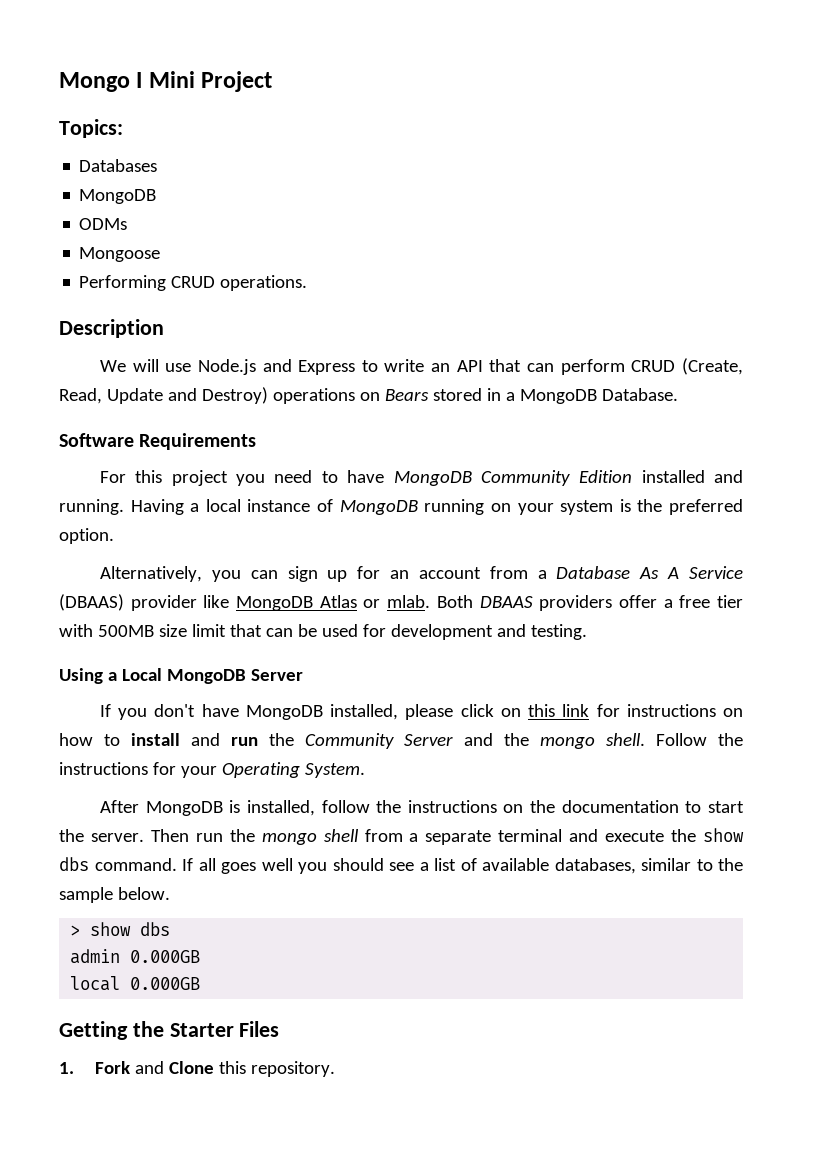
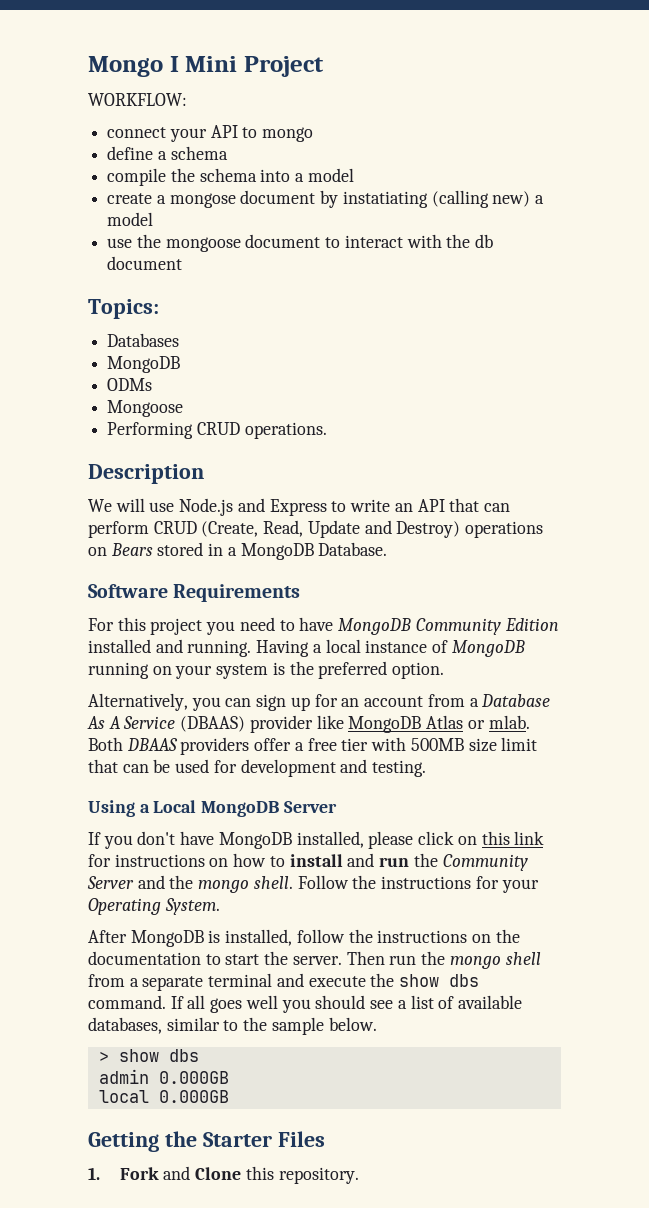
+ WORKFLOW:
+ connect your API to mongo
+ define a schema
+ compile the schema into a model
+ create a mongose document by instatiating (calling new) a model
+ use the mongoose document to interact with the db document

